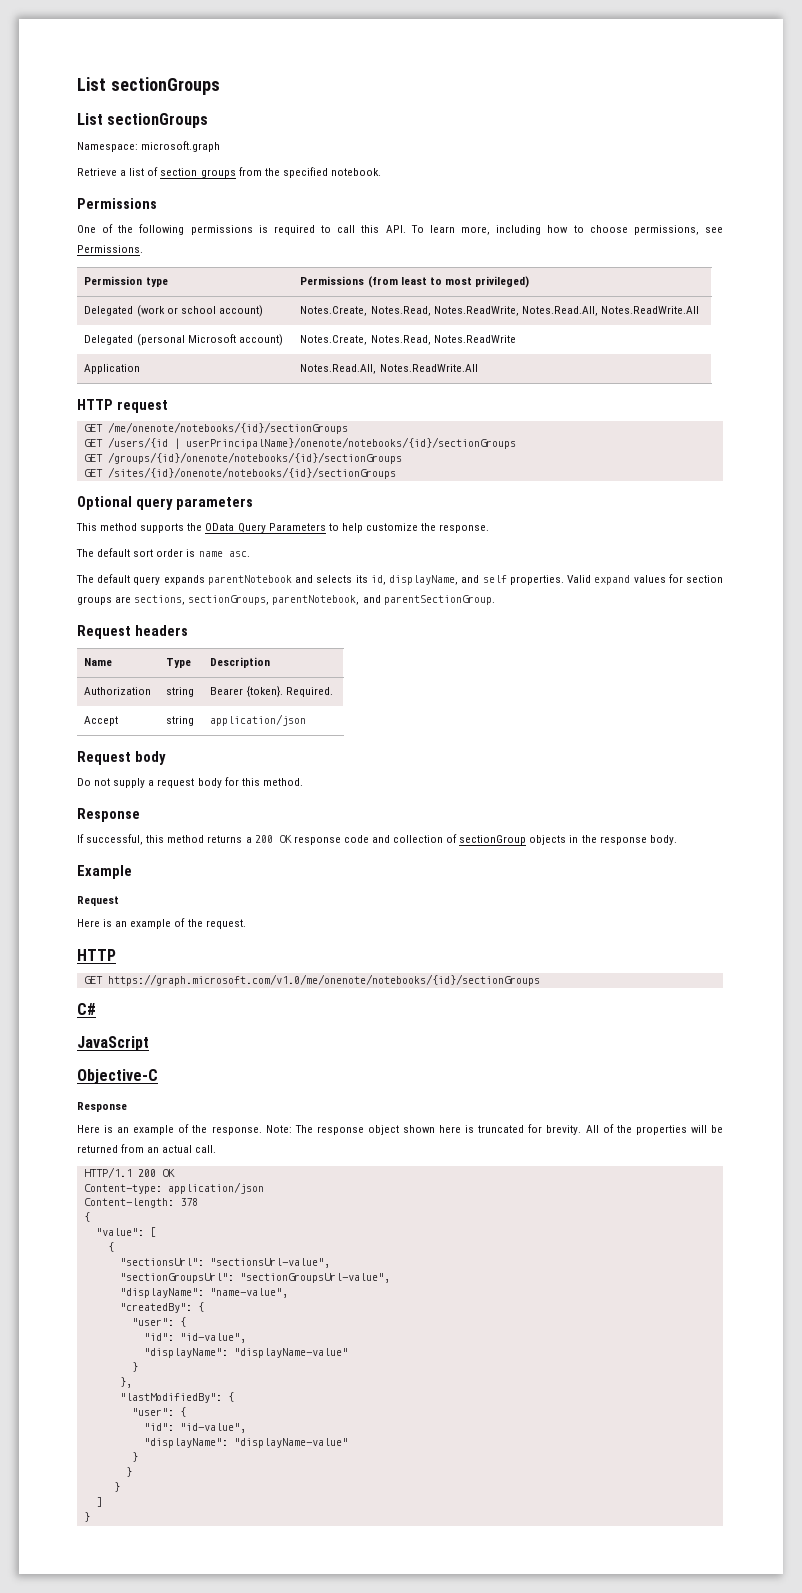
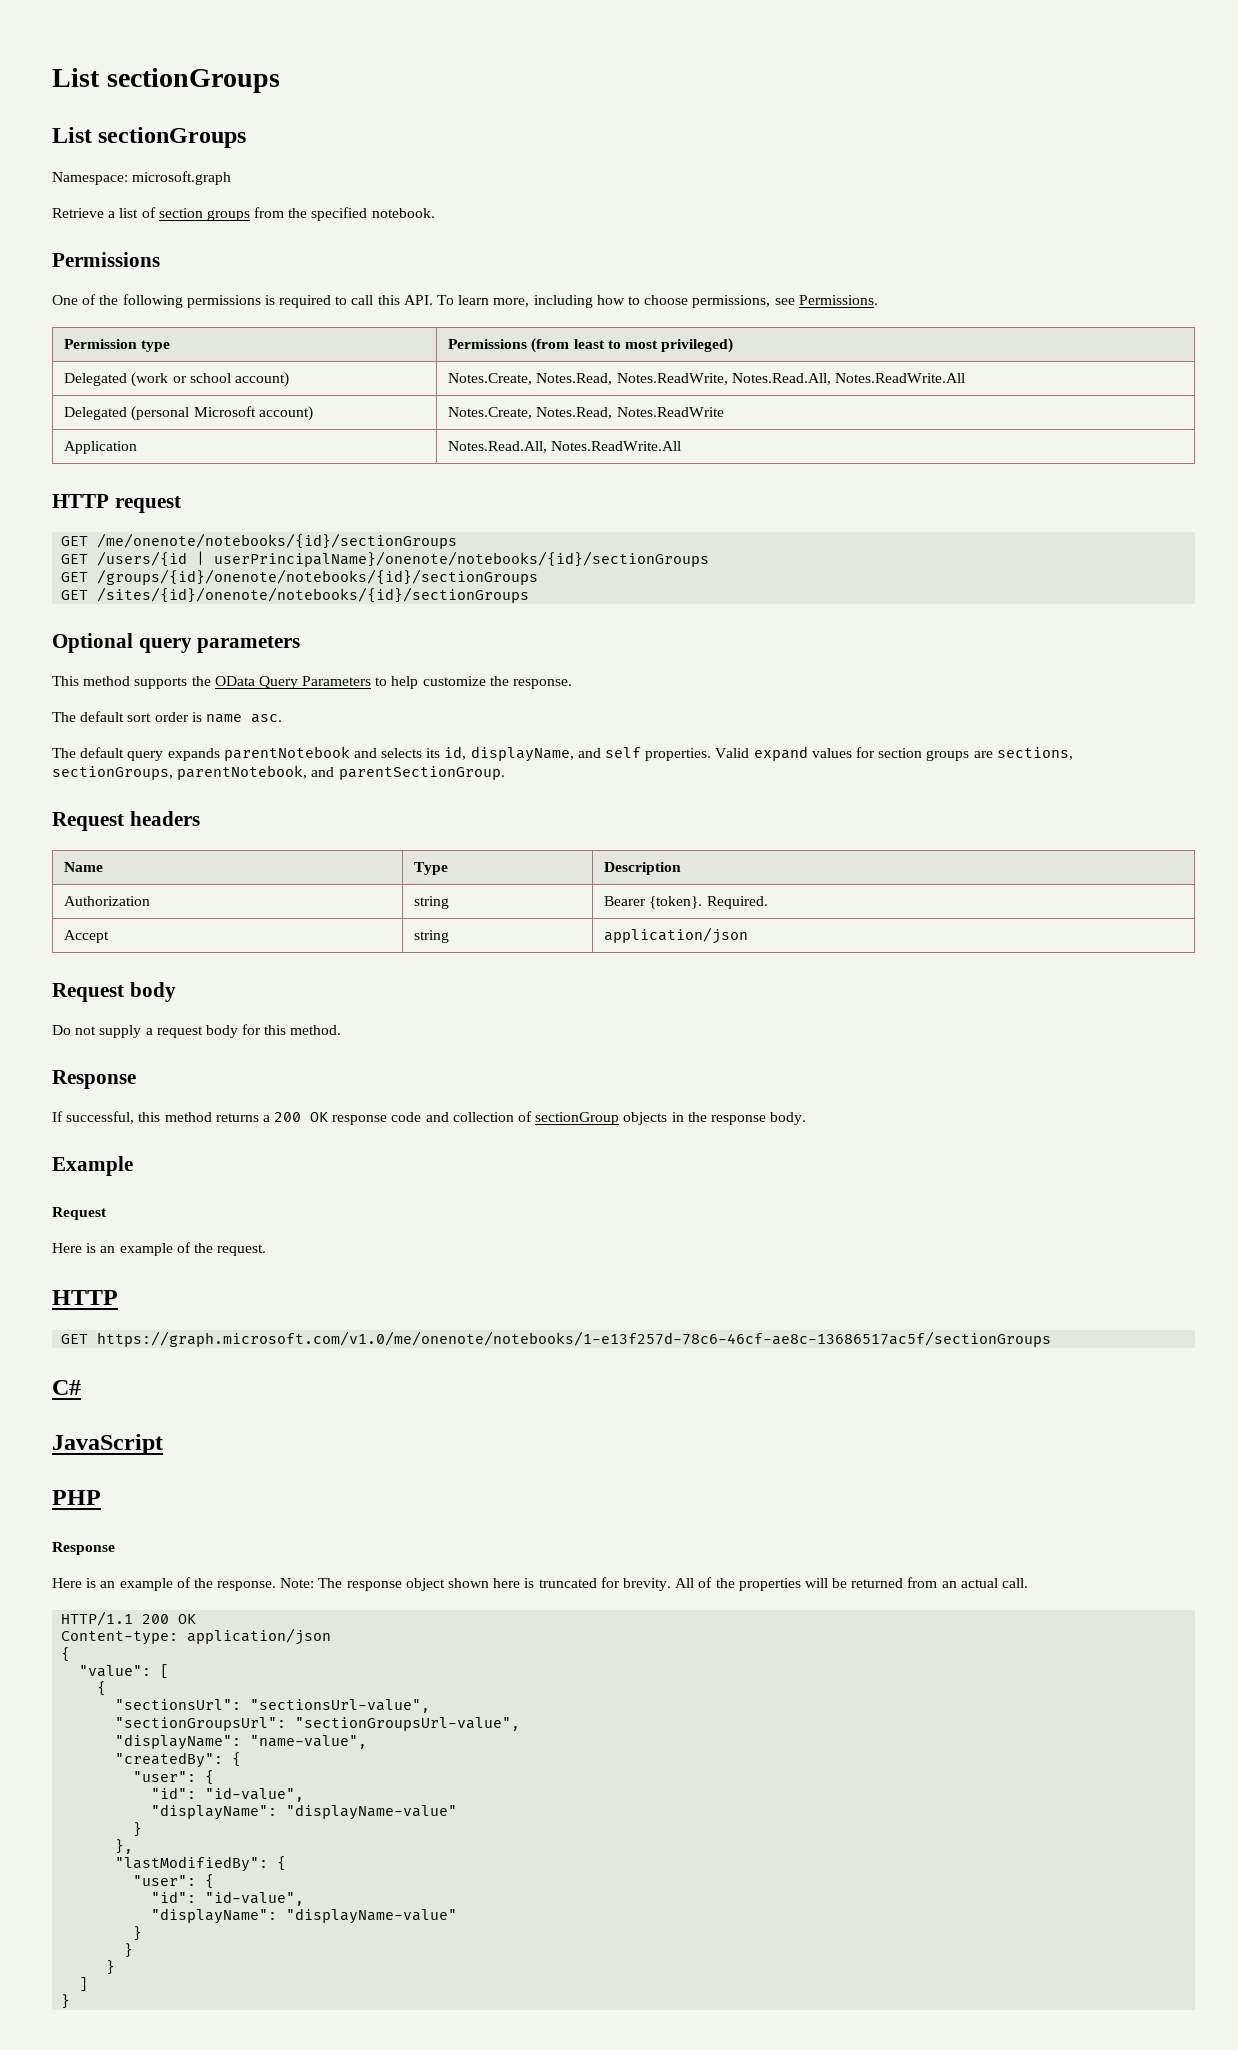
- GET https://graph.microsoft.com/v1.0/me/onenote/notebooks/{id}/sectionGroups
+ GET https://graph.microsoft.com/v1.0/me/onenote/notebooks/1-e13f257d-78c6-46cf-ae8c-13686517ac5f/sectionGroups
- Objective-C
+ PHP
- Content-length: 378

